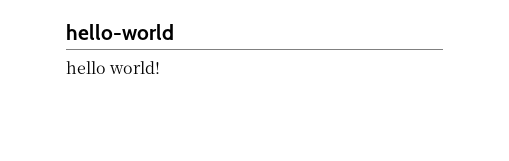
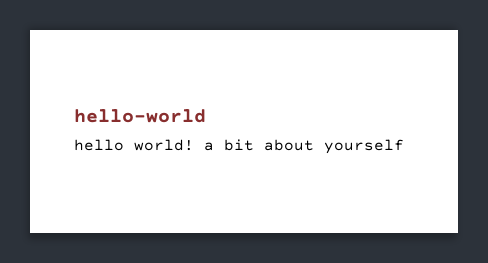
- hello world!
+ hello world! a bit about yourself

